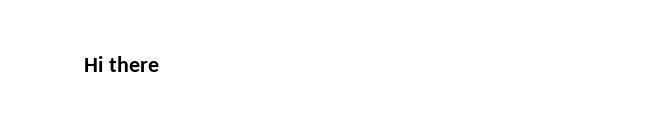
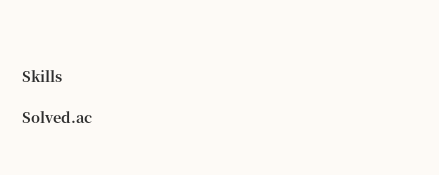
- Hi there
+ Skills
+ Solved.ac

